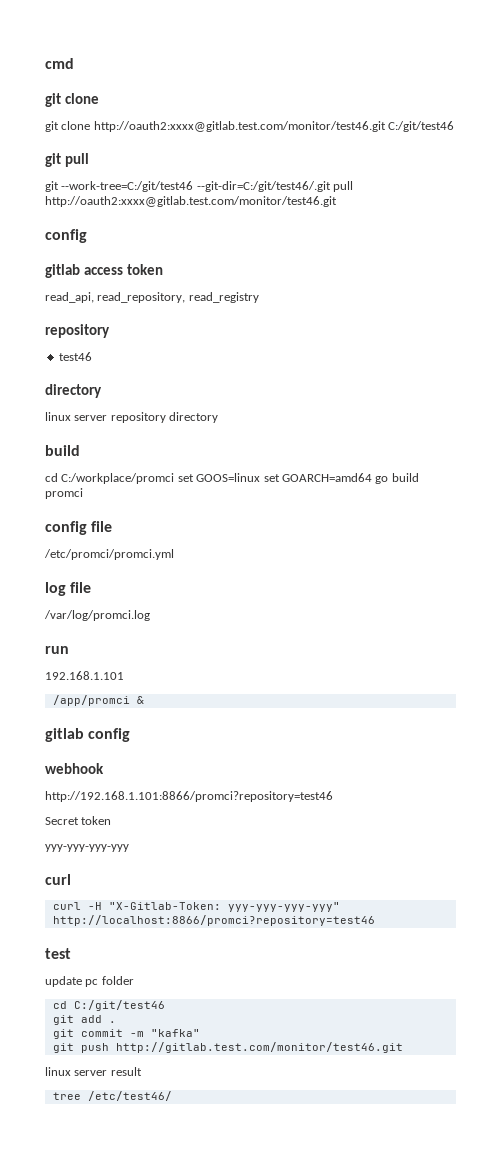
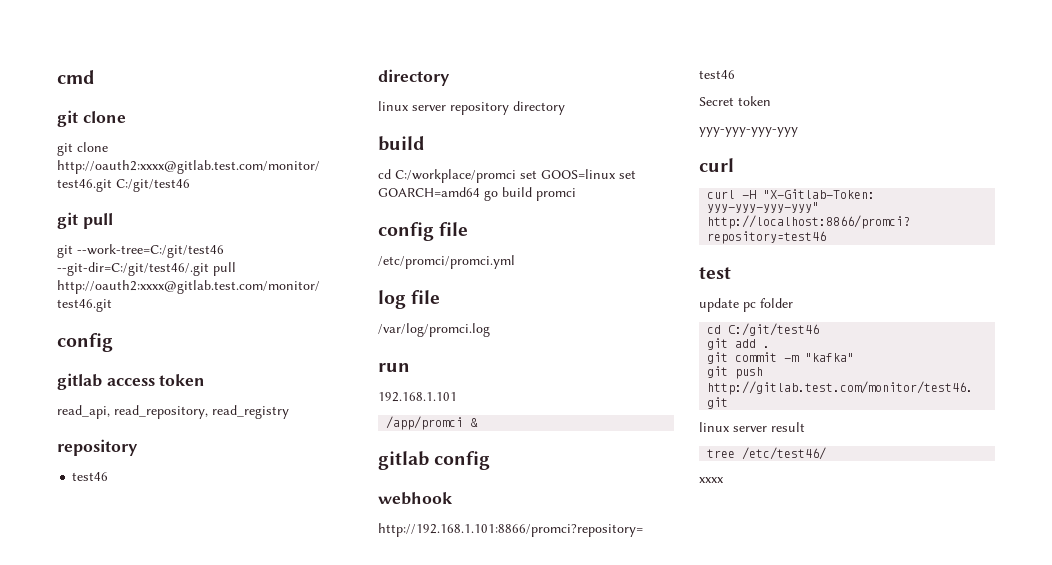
+ xxxx

